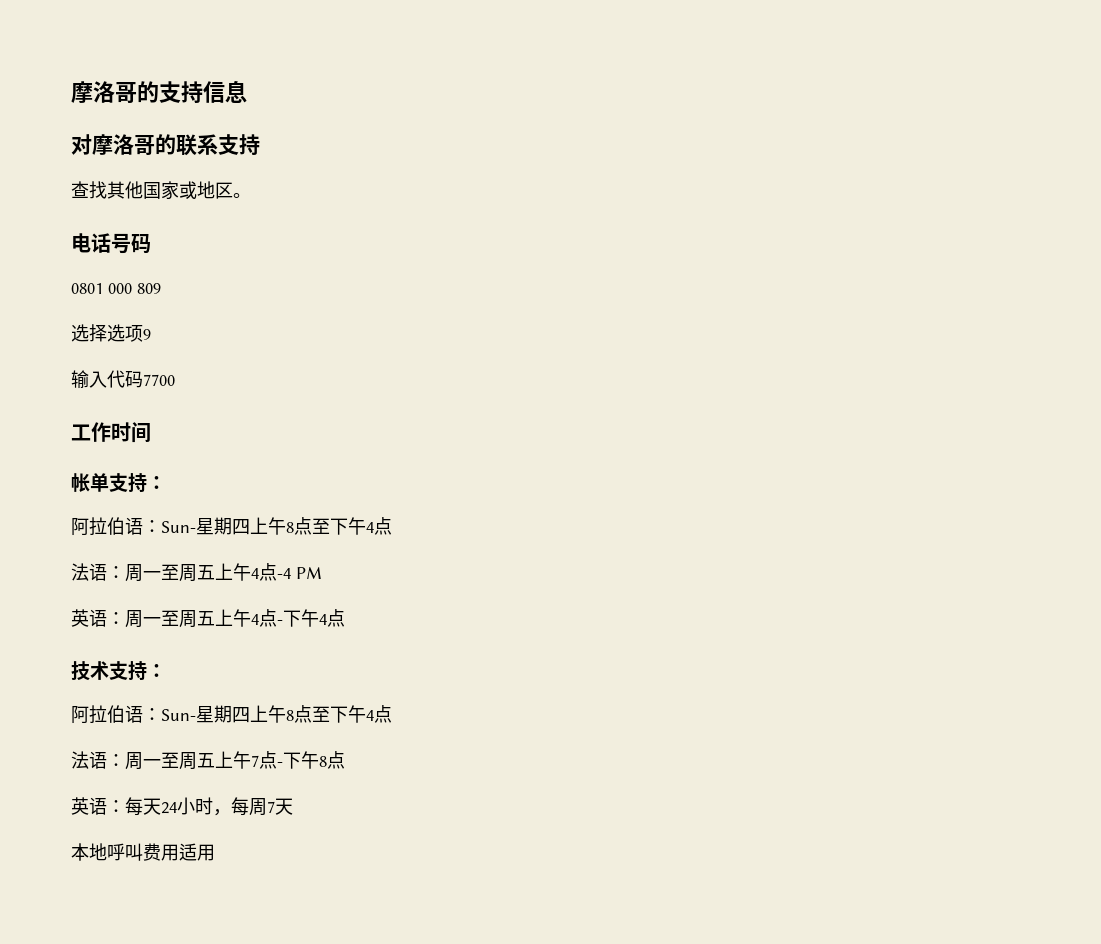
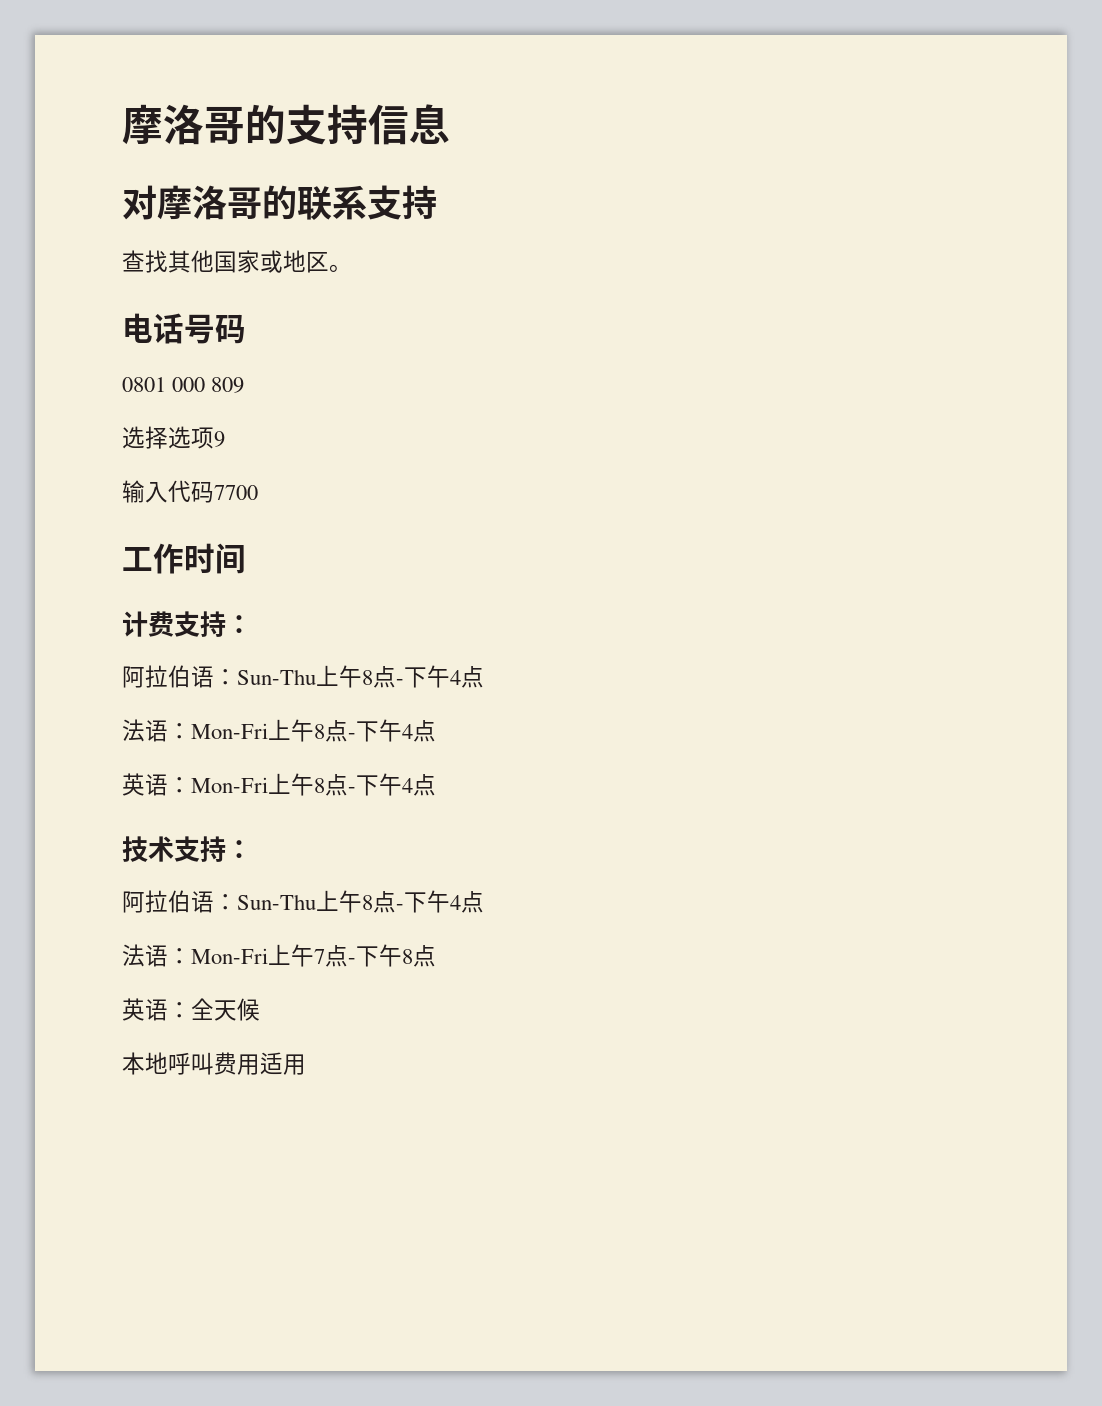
- 帐单支持：
- 阿拉伯语：Sun-星期四上午8点至下午4点
- 法语：周一至周五上午4点-4 PM
- 英语：周一至周五上午4点-下午4点
+ 计费支持：
+ 阿拉伯语：Sun-Thu上午8点-下午4点
+ 法语：Mon-Fri上午8点-下午4点
+ 英语：Mon-Fri上午8点-下午4点
  技术支持：
- 阿拉伯语：Sun-星期四上午8点至下午4点
- 法语：周一至周五上午7点-下午8点
+ 阿拉伯语：Sun-Thu上午8点-下午4点
+ 法语：Mon-Fri上午7点-下午8点
- 英语：每天24小时，每周7天
+ 英语：全天候

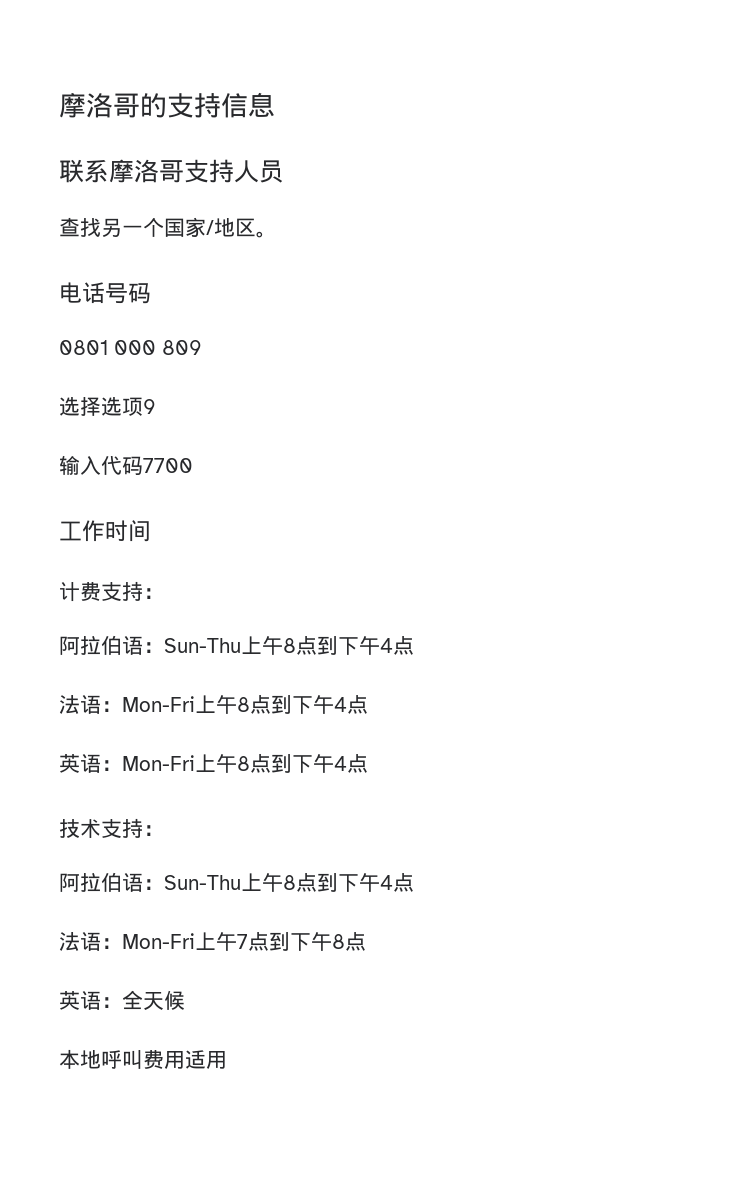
- 对摩洛哥的联系支持
+ 联系摩洛哥支持人员
- 查找其他国家或地区。
+ 查找另一个国家/地区。
  计费支持：
- 阿拉伯语：Sun-Thu上午8点-下午4点
+ 阿拉伯语：Sun-Thu上午8点到下午4点
- 法语：Mon-Fri上午8点-下午4点
+ 法语：Mon-Fri上午8点到下午4点
- 英语：Mon-Fri上午8点-下午4点
+ 英语：Mon-Fri上午8点到下午4点
  技术支持：
- 阿拉伯语：Sun-Thu上午8点-下午4点
+ 阿拉伯语：Sun-Thu上午8点到下午4点
- 法语：Mon-Fri上午7点-下午8点
+ 法语：Mon-Fri上午7点到下午8点

